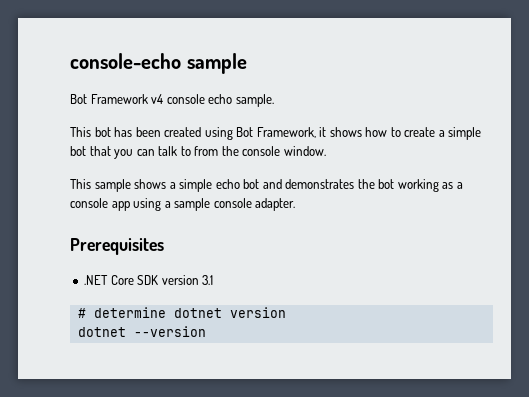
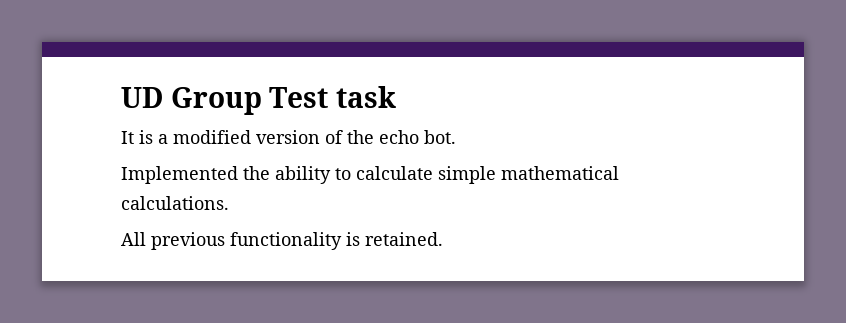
- console-echo sample
- Bot Framework v4 console echo sample.
- This bot has been created using Bot Framework, it shows how to create a simple bot that you can talk to from the console window.
- This sample shows a simple echo bot and demonstrates the bot working as a console app using a sample console adapter.
- Prerequisites
- .NET Core SDK version 3.1
- # determine dotnet version
- dotnet --version
+ UD Group Test task
+ It is a modified version of the echo bot.
+ Implemented the ability to calculate simple mathematical calculations.
+ All previous functionality is retained.

